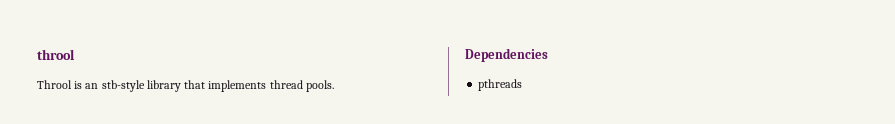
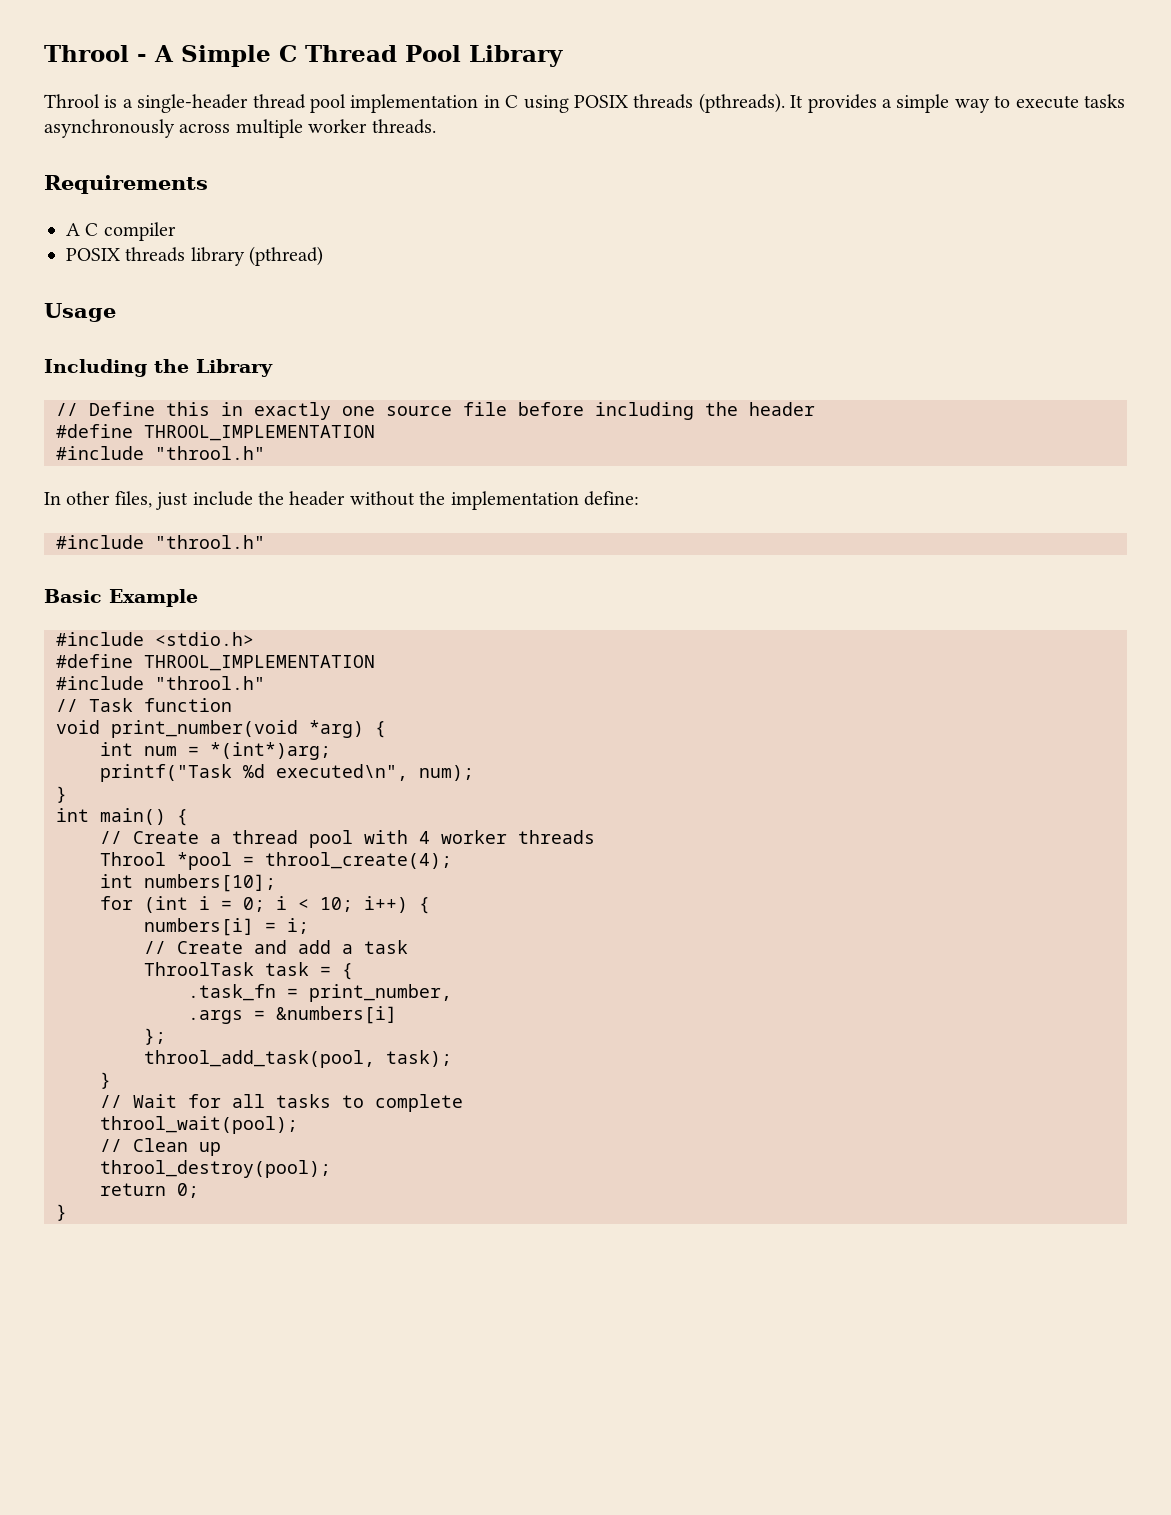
- throol
- Throol is an stb-style library that implements thread pools.
- Dependencies
- pthreads
+ Throol - A Simple C Thread Pool Library
+ Throol is a single-header thread pool implementation in C using POSIX threads (pthreads). It provides a simple way to execute tasks asynchronously across multiple worker threads.
+ Requirements
+ A C compiler
+ POSIX threads library (pthread)
+ Usage
+ Including the Library
+ // Define this in exactly one source file before including the header
+ #define THROOL_IMPLEMENTATION
+ #include "throol.h"
+ In other files, just include the header without the implementation define:
+ #include "throol.h"
+ Basic Example
+ #include <stdio.h>
+ #define THROOL_IMPLEMENTATION
+ #include "throol.h"
+ // Task function
+ void print_number(void *arg) {
+ int num = *(int*)arg;
+ printf("Task %d executed\n", num);
+ }
+ int main() {
+ // Create a thread pool with 4 worker threads
+ Throol *pool = throol_create(4);
+ int numbers[10];
+ for (int i = 0; i < 10; i++) {
+ numbers[i] = i;
+ // Create and add a task
+ ThroolTask task = {
+ .task_fn = print_number,
+ .args = &numbers[i]
+ };
+ throol_add_task(pool, task);
+ }
+ // Wait for all tasks to complete
+ throol_wait(pool);
+ // Clean up
+ throol_destroy(pool);
+ return 0;
+ }

